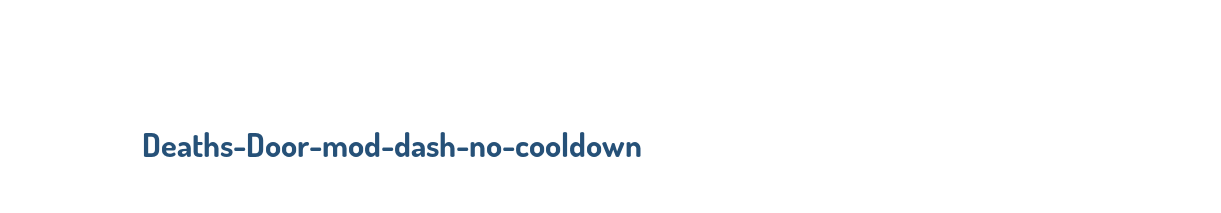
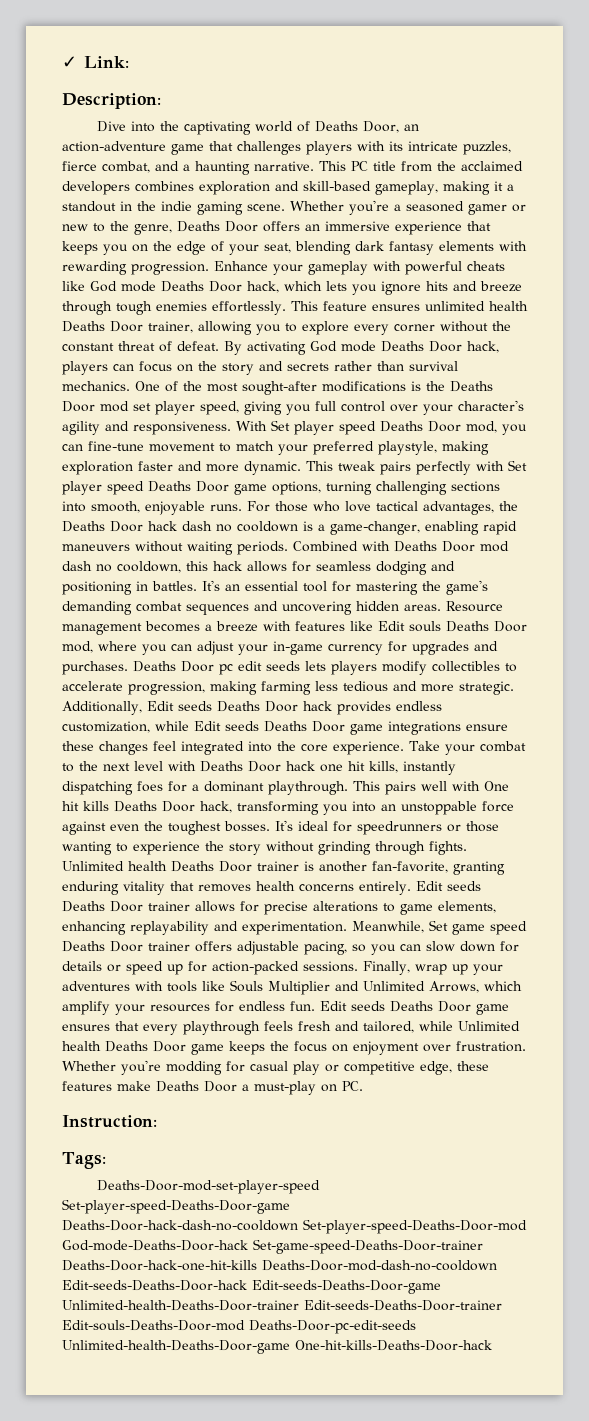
- Deaths-Door-mod-dash-no-cooldown
+ ✓ Link:
+ Description:
+ Dive into the captivating world of Deaths Door, an action-adventure game that challenges players with its intricate puzzles, fierce combat, and a haunting narrative. This PC title from the acclaimed developers combines exploration and skill-based gameplay, making it a standout in the indie gaming scene. Whether you're a seasoned gamer or new to the genre, Deaths Door offers an immersive experience that keeps you on the edge of your seat, blending dark fantasy elements with rewarding progression. Enhance your gameplay with powerful cheats like God mode Deaths Door hack, which lets you ignore hits and breeze through tough enemies effortlessly. This feature ensures unlimited health Deaths Door trainer, allowing you to explore every corner without the constant threat of defeat. By activating God mode Deaths Door hack, players can focus on the story and secrets rather than survival mechanics. One of the most sought-after modifications is the Deaths Door mod set player speed, giving you full control over your character's agility and responsiveness. With Set player speed Deaths Door mod, you can fine-tune movement to match your preferred playstyle, making exploration faster and more dynamic. This tweak pairs perfectly with Set player speed Deaths Door game options, turning challenging sections into smooth, enjoyable runs. For those who love tactical advantages, the Deaths Door hack dash no cooldown is a game-changer, enabling rapid maneuvers without waiting periods. Combined with Deaths Door mod dash no cooldown, this hack allows for seamless dodging and positioning in battles. It's an essential tool for mastering the game's demanding combat sequences and uncovering hidden areas. Resource management becomes a breeze with features like Edit souls Deaths Door mod, where you can adjust your in-game currency for upgrades and purchases. Deaths Door pc edit seeds lets players modify collectibles to accelerate progression, making farming less tedious and more strategic. Additionally, Edit seeds Deaths Door hack provides endless customization, while Edit seeds Deaths Door game integrations ensure these changes feel integrated into the core experience. Take your combat to the next level with Deaths Door hack one hit kills, instantly dispatching foes for a dominant playthrough. This pairs well with One hit kills Deaths Door hack, transforming you into an unstoppable force against even the toughest bosses. It's ideal for speedrunners or those wanting to experience the story without grinding through fights. Unlimited health Deaths Door trainer is another fan-favorite, granting enduring vitality that removes health concerns entirely. Edit seeds Deaths Door trainer allows for precise alterations to game elements, enhancing replayability and experimentation. Meanwhile, Set game speed Deaths Door trainer offers adjustable pacing, so you can slow down for details or speed up for action-packed sessions. Finally, wrap up your adventures with tools like Souls Multiplier and Unlimited Arrows, which amplify your resources for endless fun. Edit seeds Deaths Door game ensures that every playthrough feels fresh and tailored, while Unlimited health Deaths Door game keeps the focus on enjoyment over frustration. Whether you're modding for casual play or competitive edge, these features make Deaths Door a must-play on PC.
+ Instruction:
+ Tags:
+ Deaths-Door-mod-set-player-speed Set-player-speed-Deaths-Door-game Deaths-Door-hack-dash-no-cooldown Set-player-speed-Deaths-Door-mod God-mode-Deaths-Door-hack Set-game-speed-Deaths-Door-trainer Deaths-Door-hack-one-hit-kills Deaths-Door-mod-dash-no-cooldown Edit-seeds-Deaths-Door-hack Edit-seeds-Deaths-Door-game Unlimited-health-Deaths-Door-trainer Edit-seeds-Deaths-Door-trainer Edit-souls-Deaths-Door-mod Deaths-Door-pc-edit-seeds Unlimited-health-Deaths-Door-game One-hit-kills-Deaths-Door-hack

